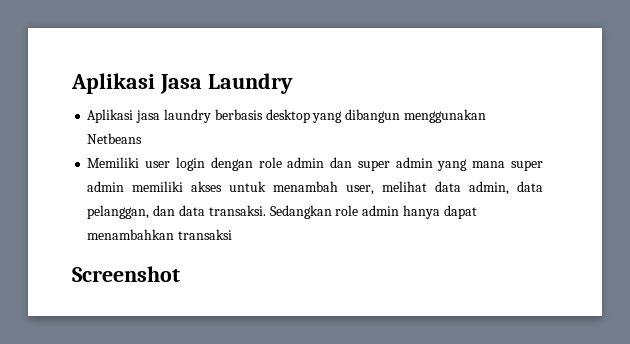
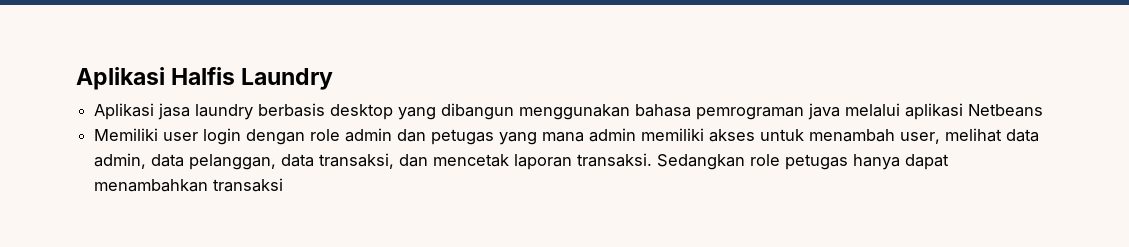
- Aplikasi Jasa Laundry
+ Aplikasi Halfis Laundry
- Aplikasi jasa laundry berbasis desktop yang dibangun menggunakan Netbeans
+ Aplikasi jasa laundry berbasis desktop yang dibangun menggunakan bahasa pemrograman java melalui aplikasi Netbeans
- Memiliki user login dengan role admin dan super admin yang mana super admin memiliki akses untuk menambah user, melihat data admin, data pelanggan, dan data transaksi.
+ Memiliki user login dengan role admin dan petugas yang mana admin memiliki akses untuk menambah user, melihat data admin, data pelanggan, data transaksi, dan mencetak laporan transaksi.
- Sedangkan role admin hanya dapat menambahkan transaksi
+ Sedangkan role petugas hanya dapat menambahkan transaksi
- Screenshot

